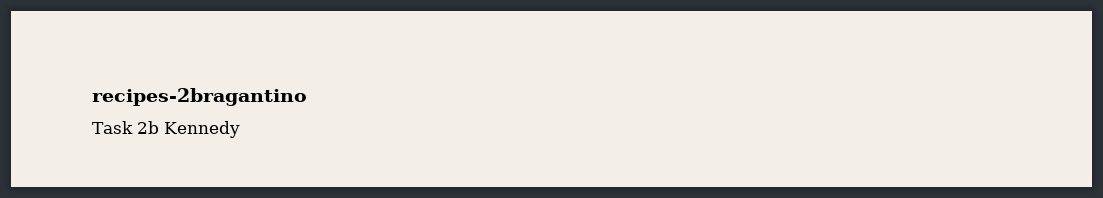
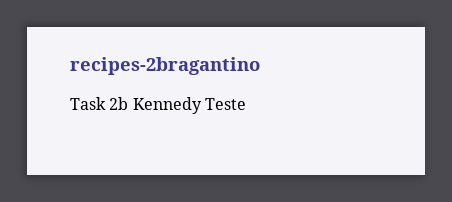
- Task 2b Kennedy
+ Task 2b Kennedy Teste

